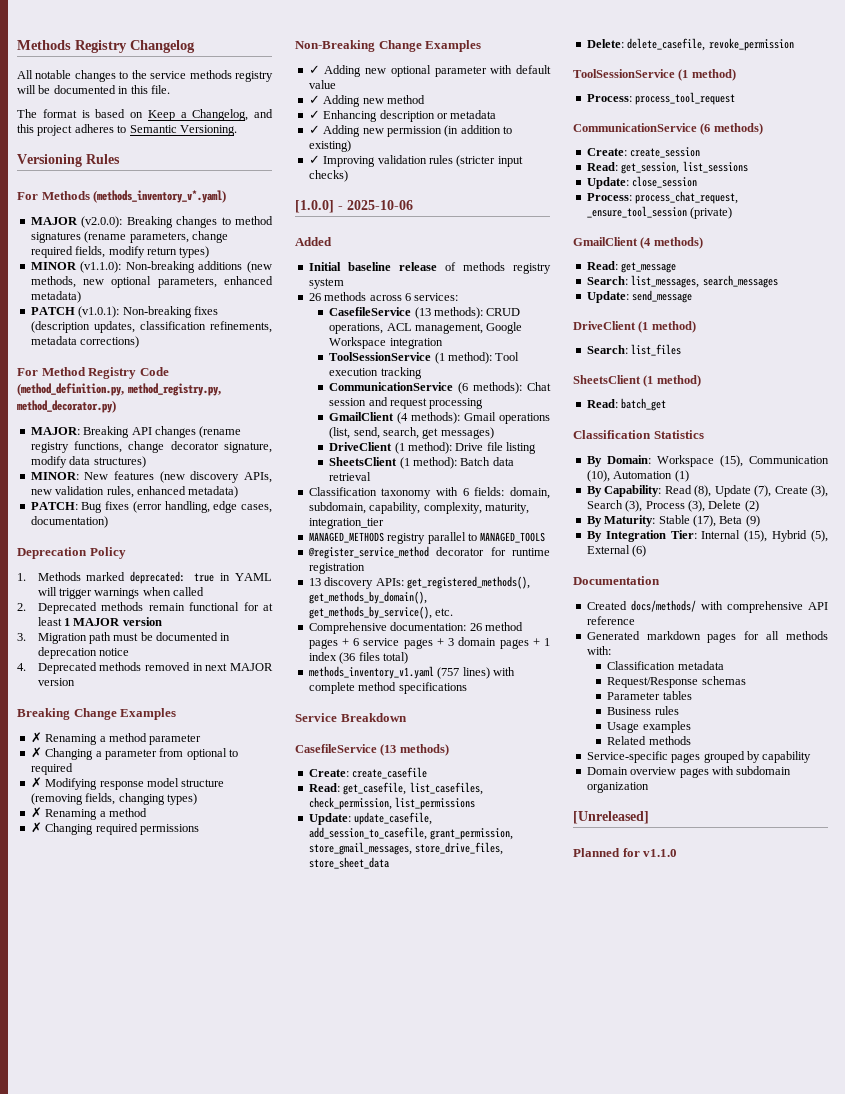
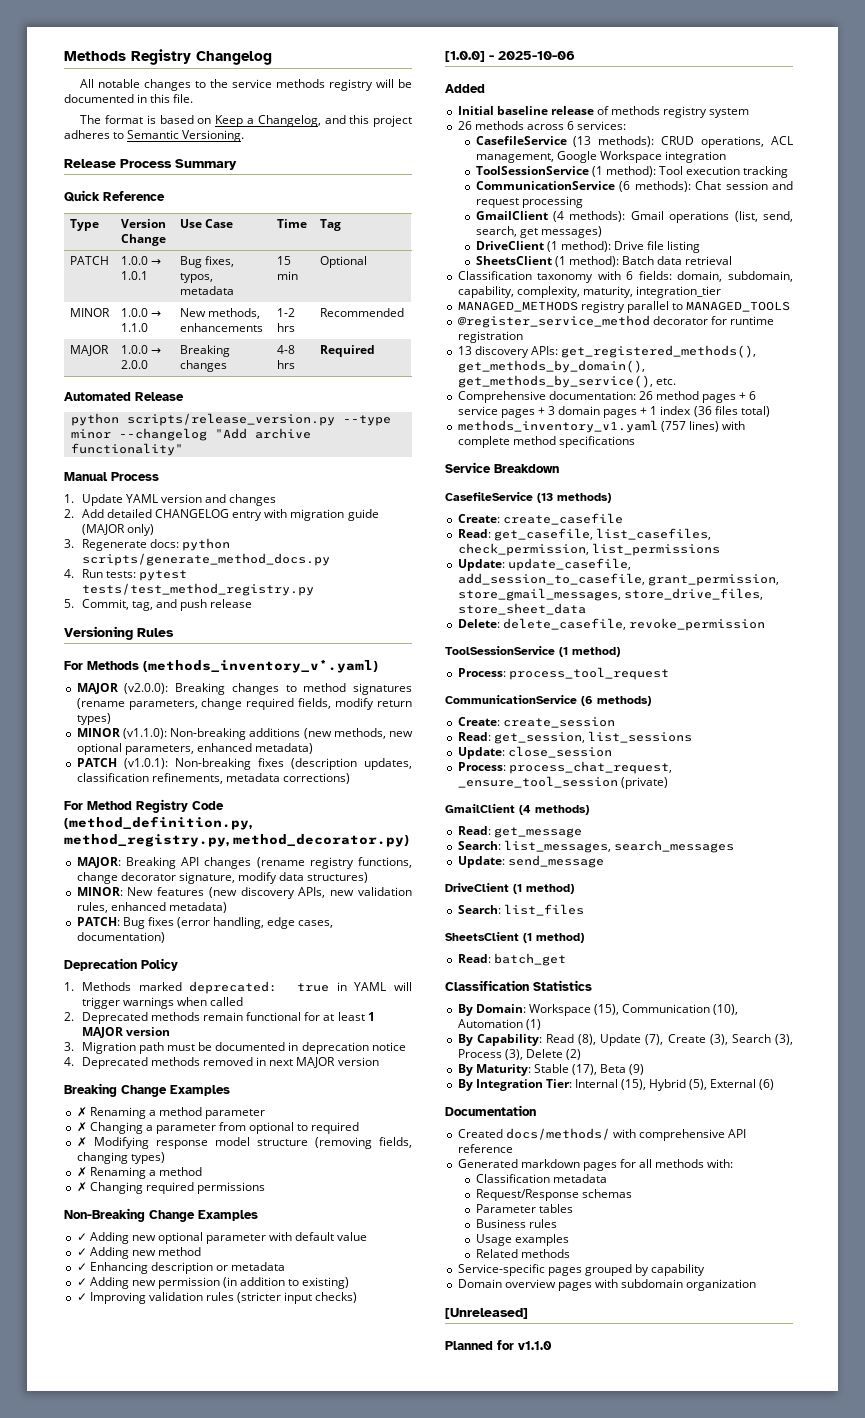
+ Release Process Summary
+ Quick Reference
+ Type | Version Change | Use Case | Time | Tag
+ PATCH | 1.0.0 → 1.0.1 | Bug fixes, typos, metadata | 15 min | Optional
+ MINOR | 1.0.0 → 1.1.0 | New methods, enhancements | 1-2 hrs | Recommended
+ MAJOR | 1.0.0 → 2.0.0 | Breaking changes | 4-8 hrs | Required
+ Automated Release
+ python scripts/release_version.py --type minor --changelog "Add archive functionality"
+ Manual Process
+ 1. Update YAML version and changes
+ 2. Add detailed CHANGELOG entry with migration guide (MAJOR only)
+ 3. Regenerate docs: python scripts/generate_method_docs.py
+ 4. Run tests: pytest tests/test_method_registry.py
+ 5. Commit, tag, and push release

